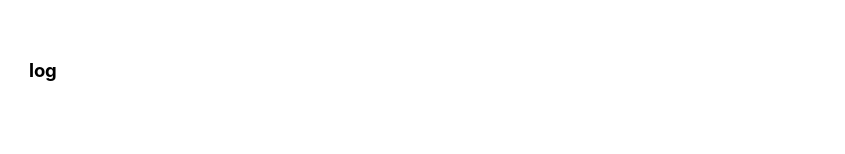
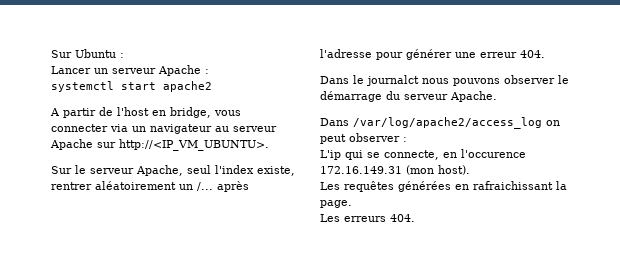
- log
+ Sur Ubuntu :
+ Lancer un serveur Apache :
+ systemctl start apache2
+ A partir de l'host en bridge, vous connecter via un navigateur au serveur Apache sur http://<IP_VM_UBUNTU>.
+ Sur le serveur Apache, seul l'index existe, rentrer aléatoirement un /... après l'adresse pour générer une erreur 404.
+ Dans le journalct nous pouvons observer le démarrage du serveur Apache.
+ Dans /var/log/apache2/access_log on peut observer :
+ L'ip qui se connecte, en l'occurence 172.16.149.31 (mon host).
+ Les requêtes générées en rafraichissant la page.
+ Les erreurs 404.

